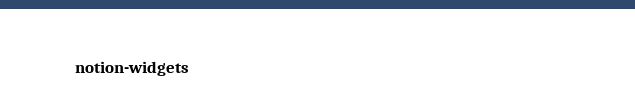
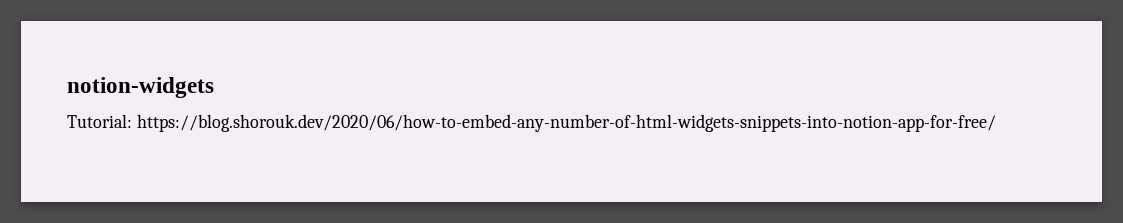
+ Tutorial: https://blog.shorouk.dev/2020/06/how-to-embed-any-number-of-html-widgets-snippets-into-notion-app-for-free/

